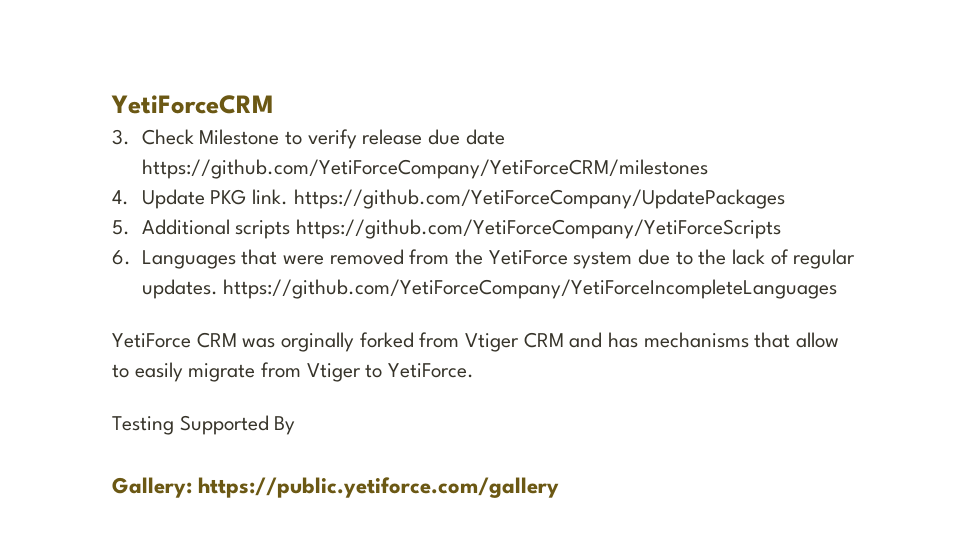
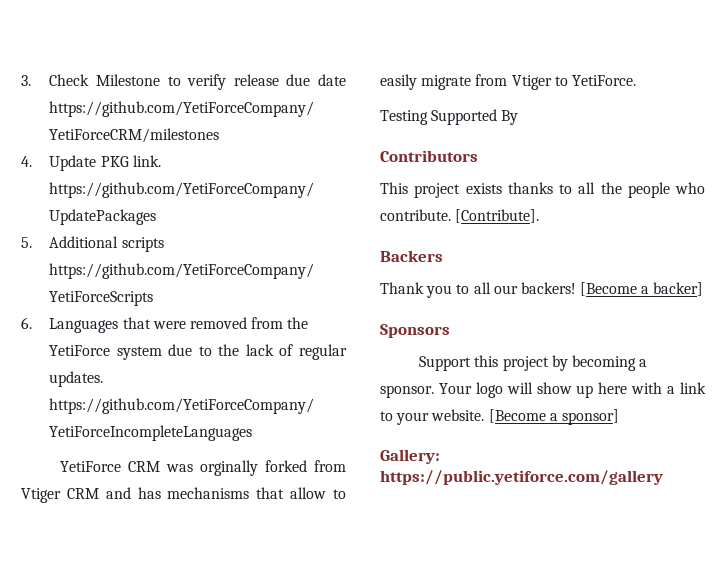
- YetiForceCRM
+ Contributors
+ This project exists thanks to all the people who contribute. [Contribute].
+ Backers
+ Thank you to all our backers! [Become a backer]
+ Sponsors
+ Support this project by becoming a sponsor. Your logo will show up here with a link to your website. [Become a sponsor]

